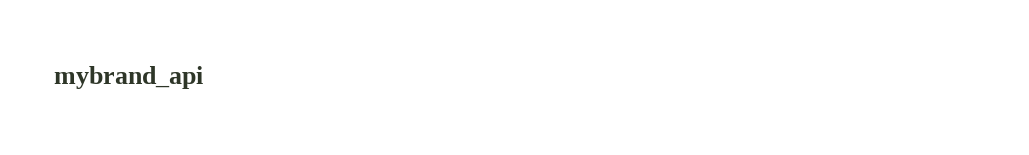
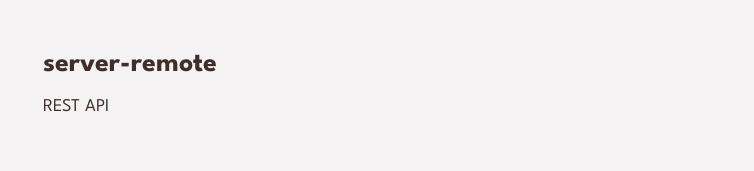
- mybrand_api
+ server-remote
+ REST API

